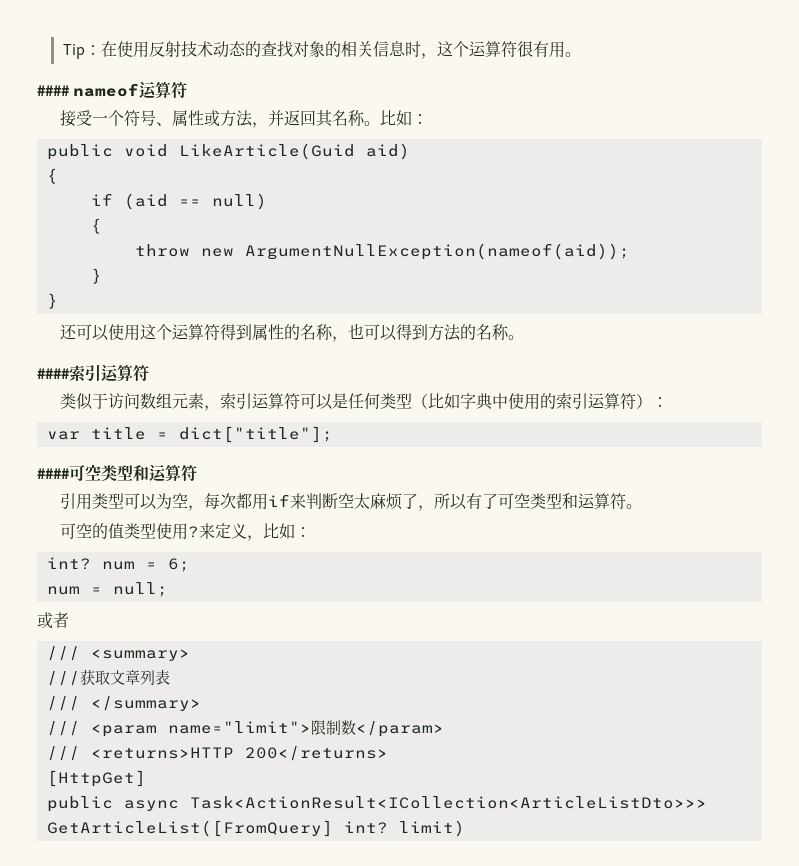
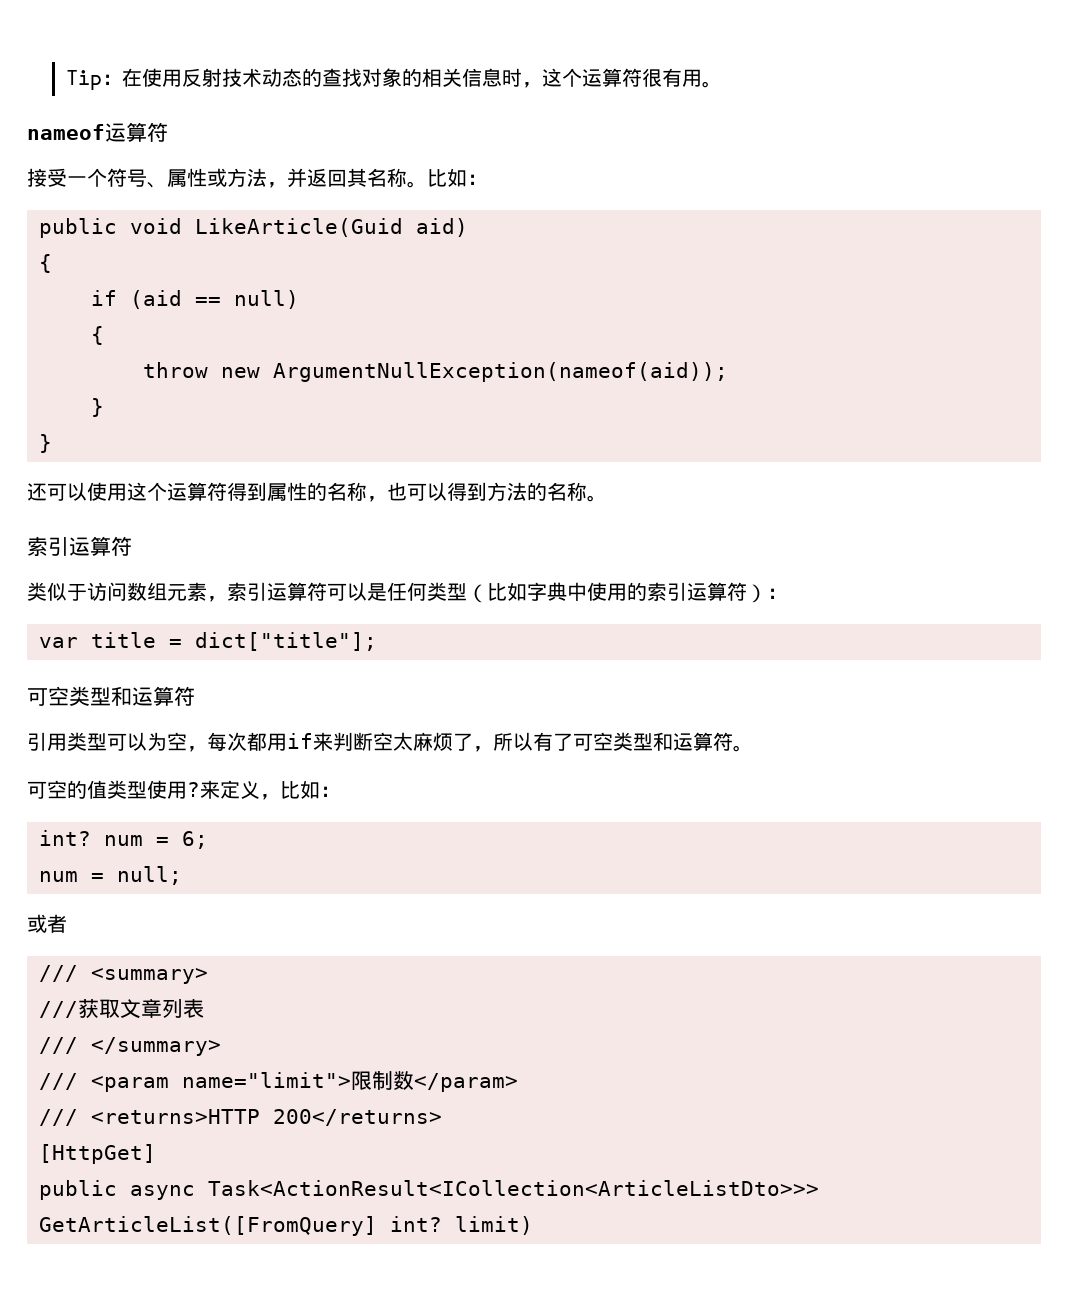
- #### nameof运算符
+ nameof运算符
  还可以使用这个运算符得到属性的名称，也可以得到方法的名称。
- ####索引运算符
+ 索引运算符
  var title = dict["title"];
- ####可空类型和运算符
+ 可空类型和运算符

